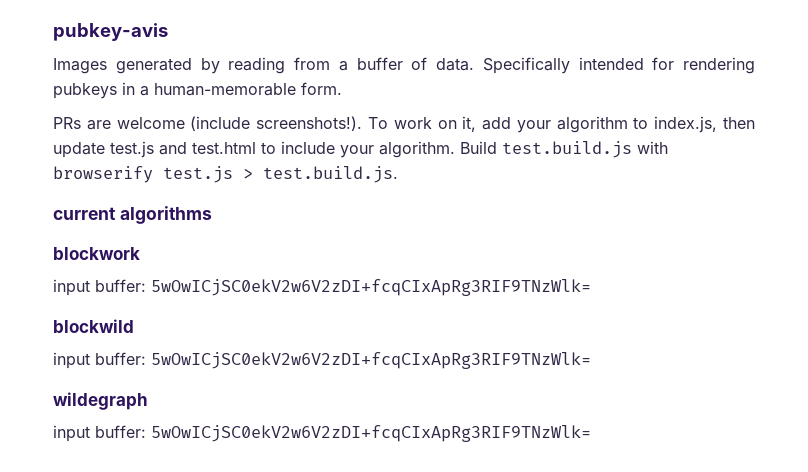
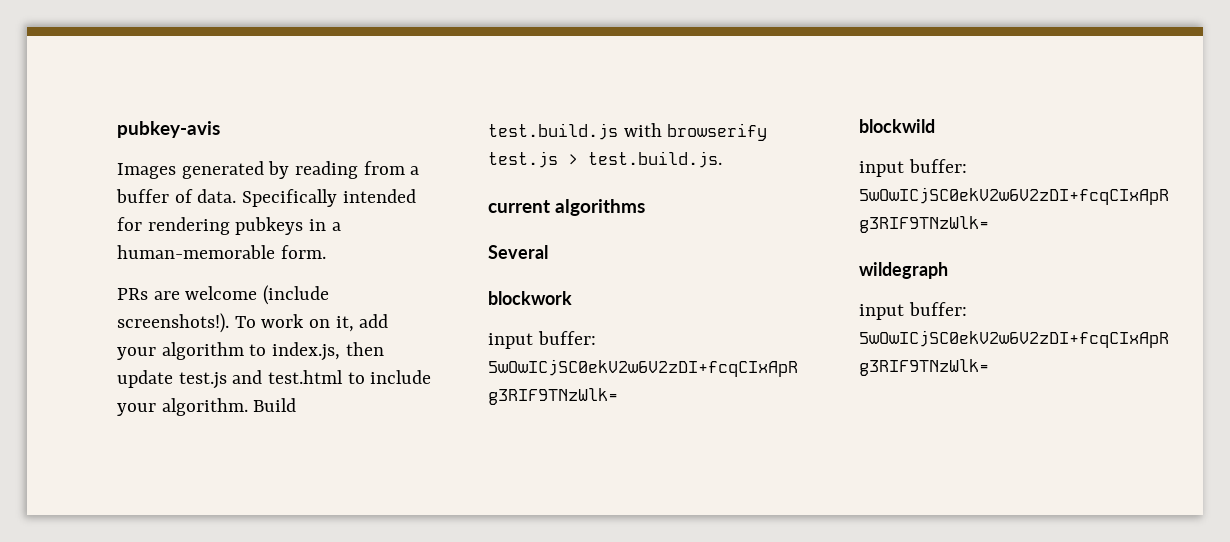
+ Several

